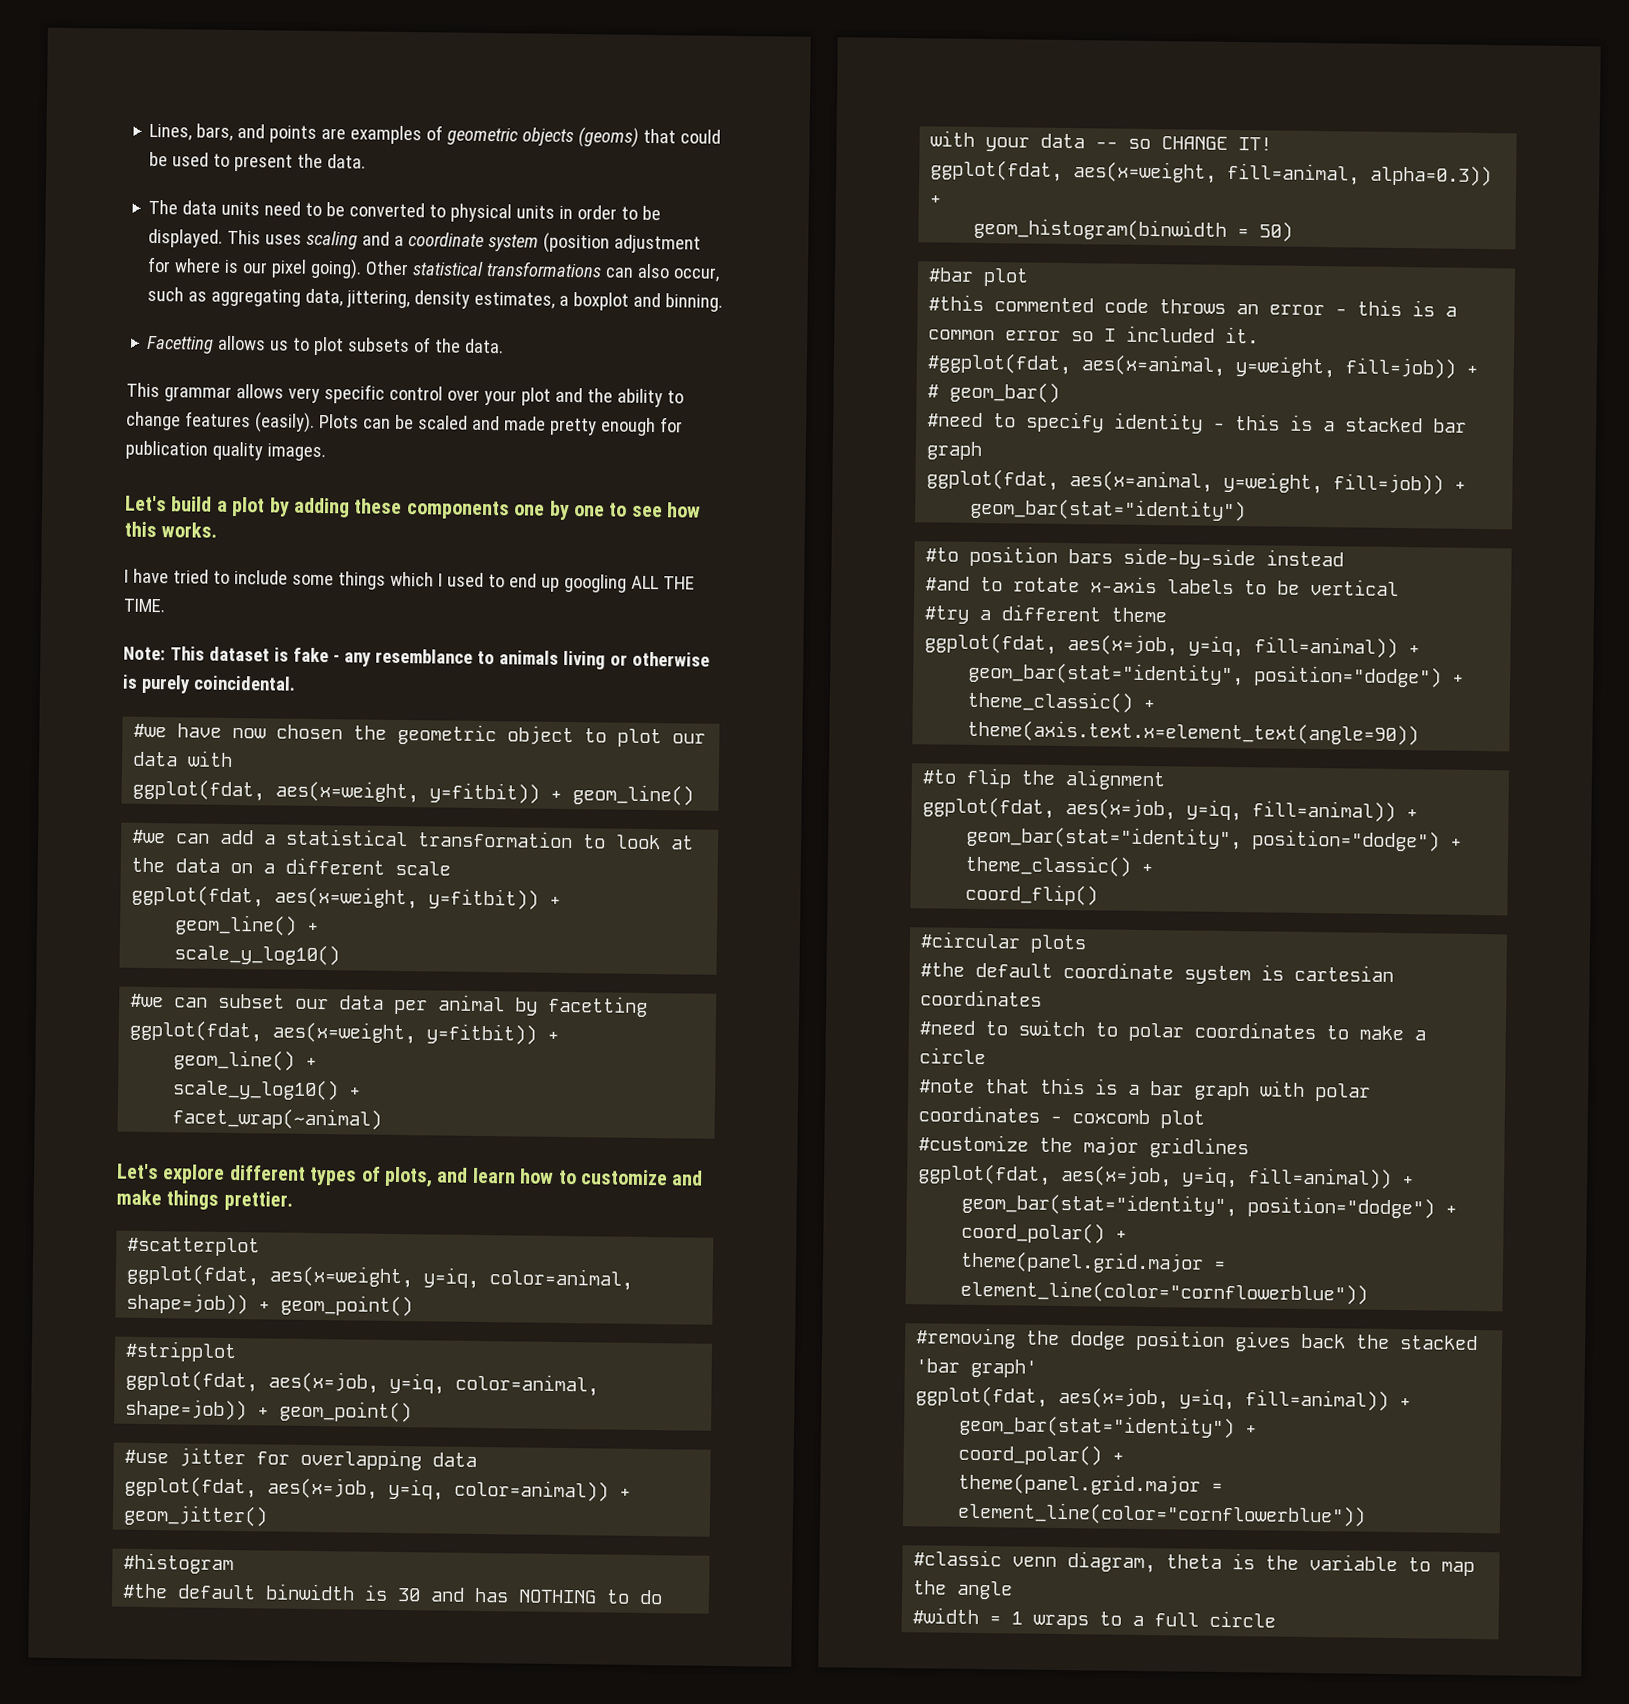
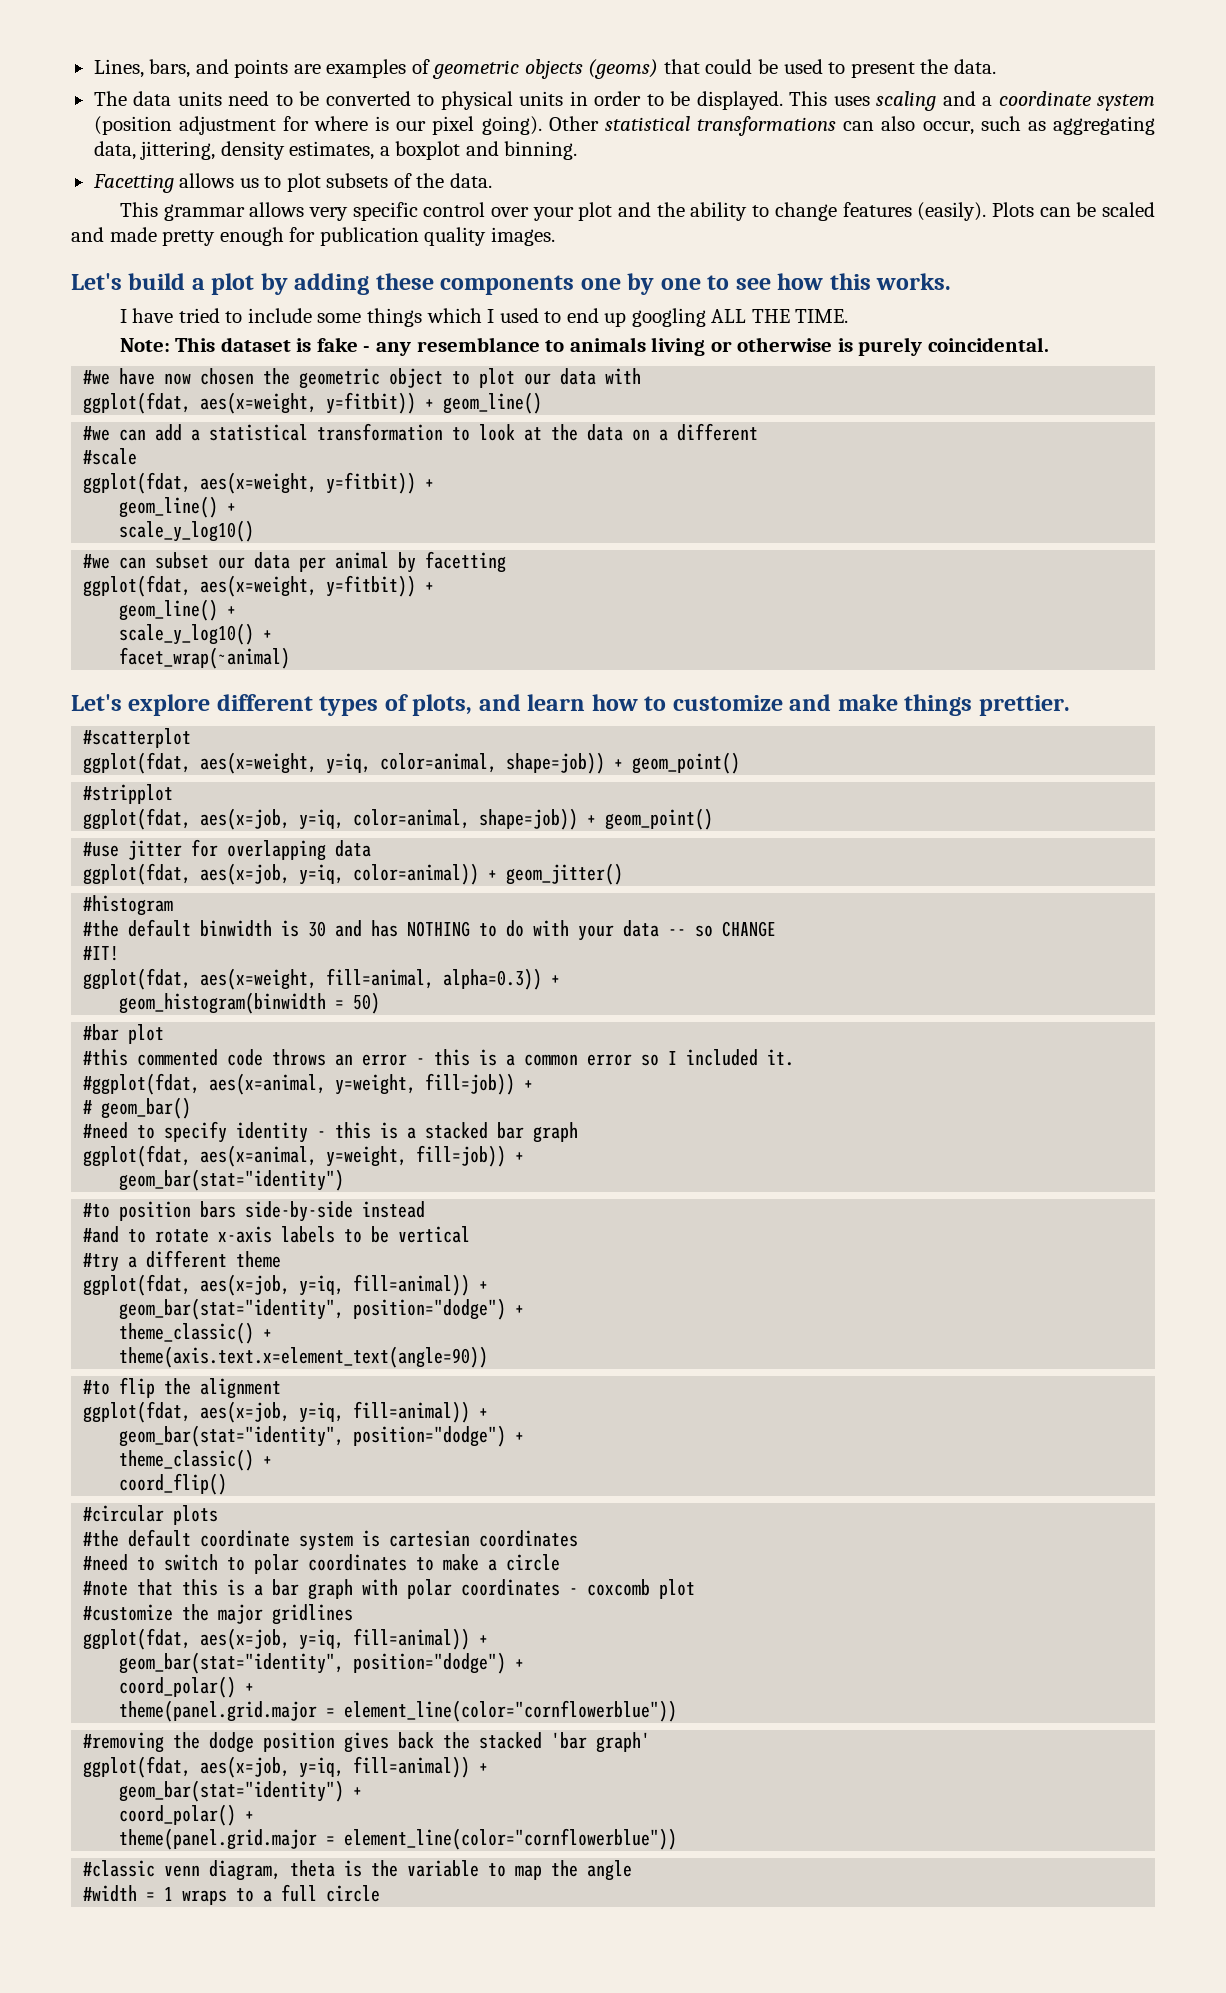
- #we can add a statistical transformation to look at the data on a different scale
+ #we can add a statistical transformation to look at the data on a different
+ #scale
- #the default binwidth is 30 and has NOTHING to do with your data -- so CHANGE IT!
+ #the default binwidth is 30 and has NOTHING to do with your data -- so CHANGE
+ #IT!

